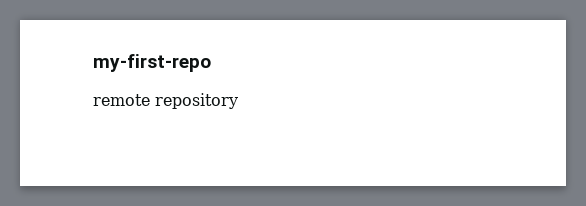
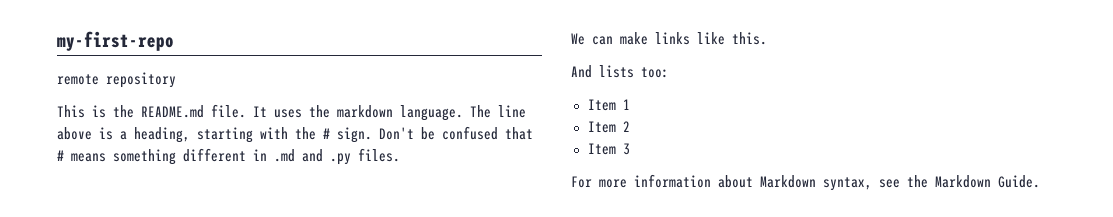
+ This is the README.md file. It uses the markdown language. The line above is a heading, starting with the # sign. Don't be confused that # means something different in .md and .py files.
+ We can make links like this.
+ And lists too:
+ Item 1
+ Item 2
+ Item 3
+ For more information about Markdown syntax, see the Markdown Guide.

